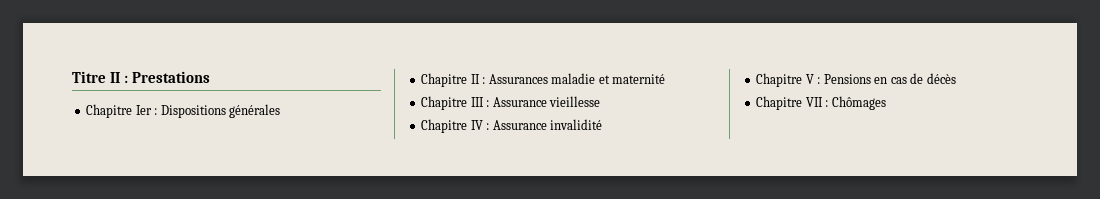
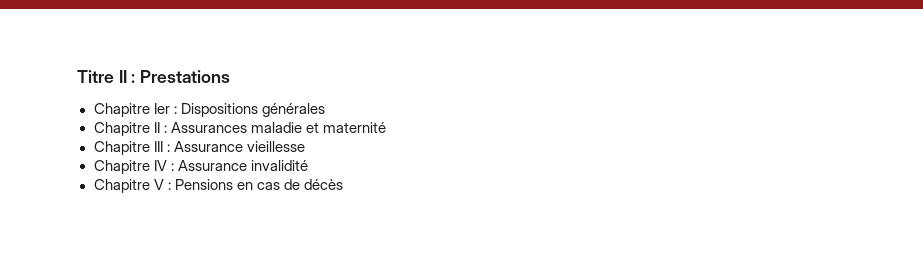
- Chapitre VII : Chômages

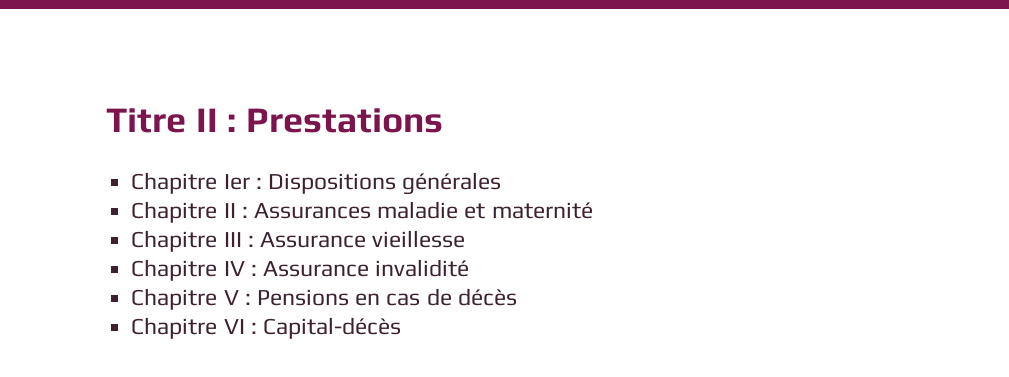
+ Chapitre VI : Capital-décès

